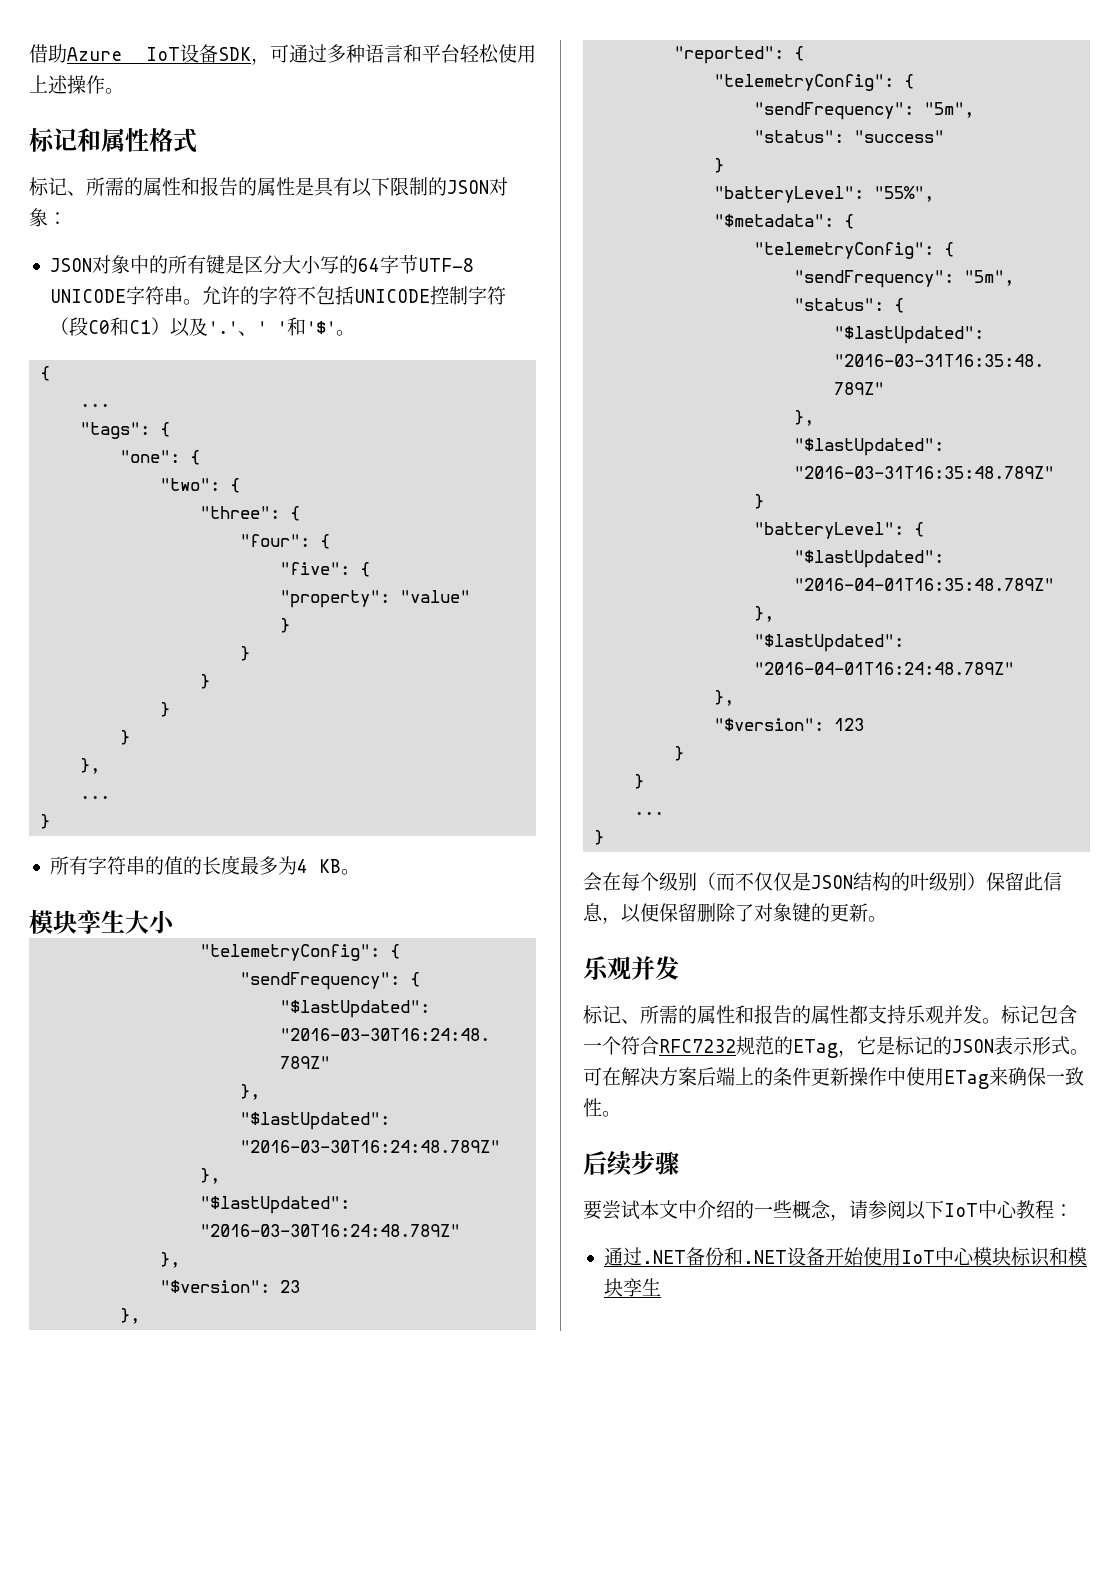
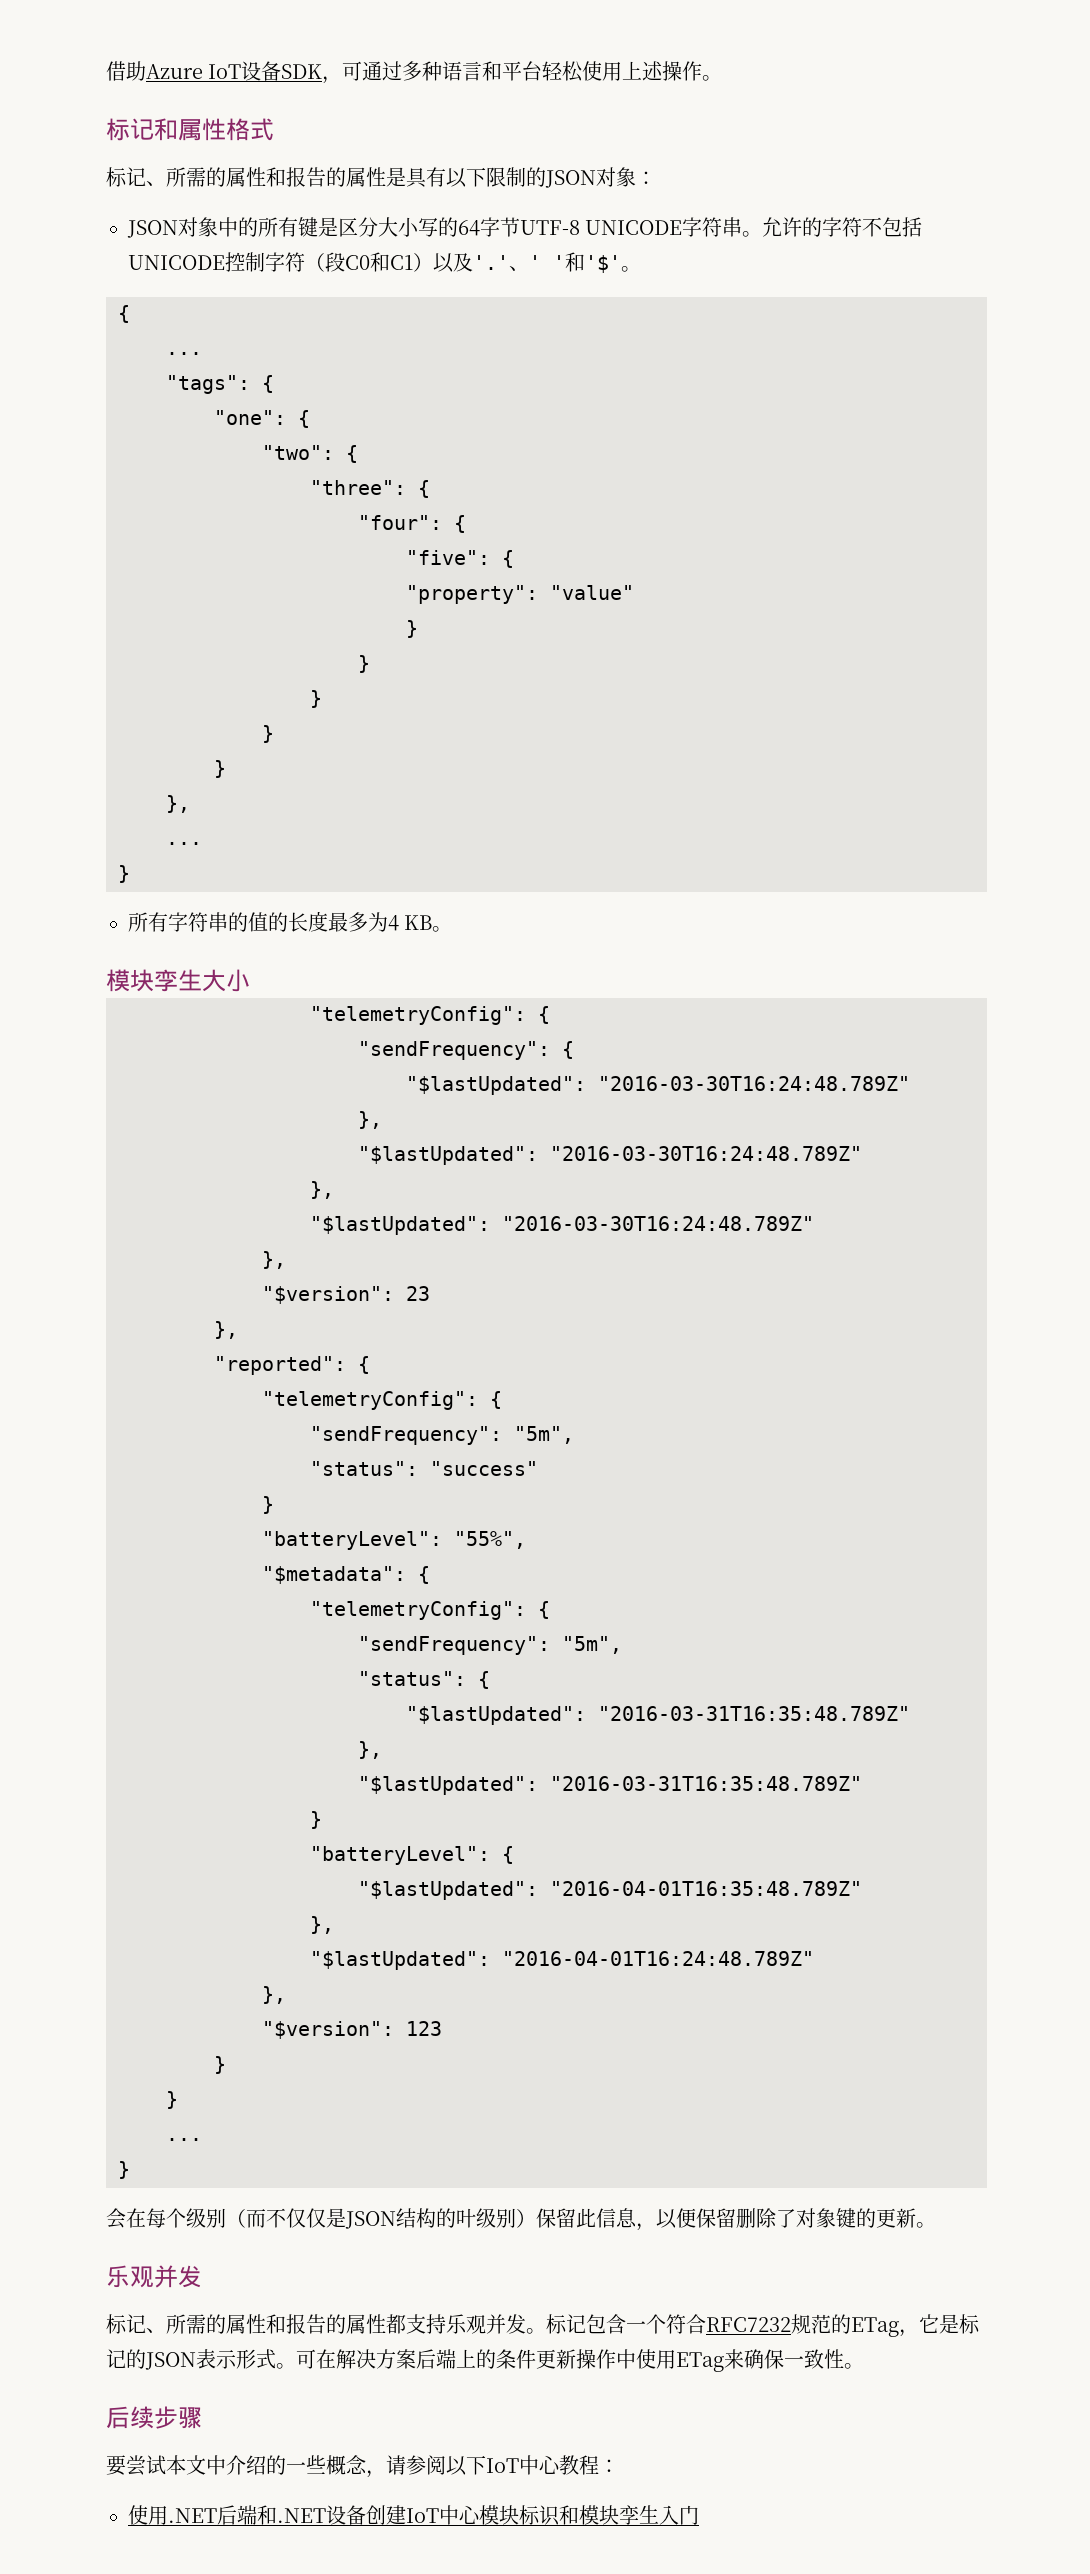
- 通过.NET备份和.NET设备开始使用IoT中心模块标识和模块孪生
+ 使用.NET后端和.NET设备创建IoT中心模块标识和模块孪生入门

